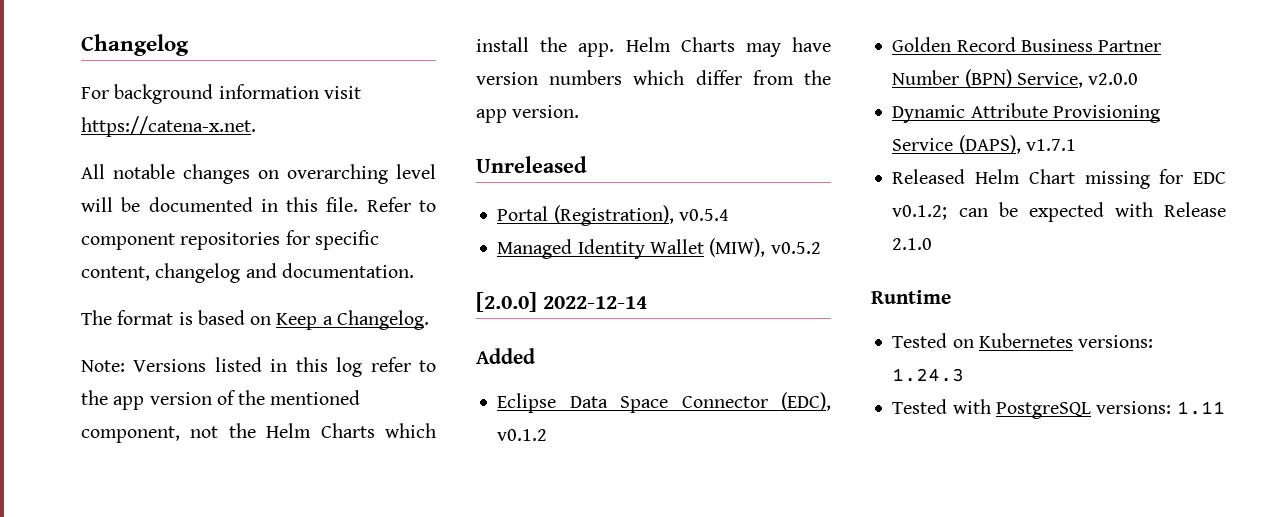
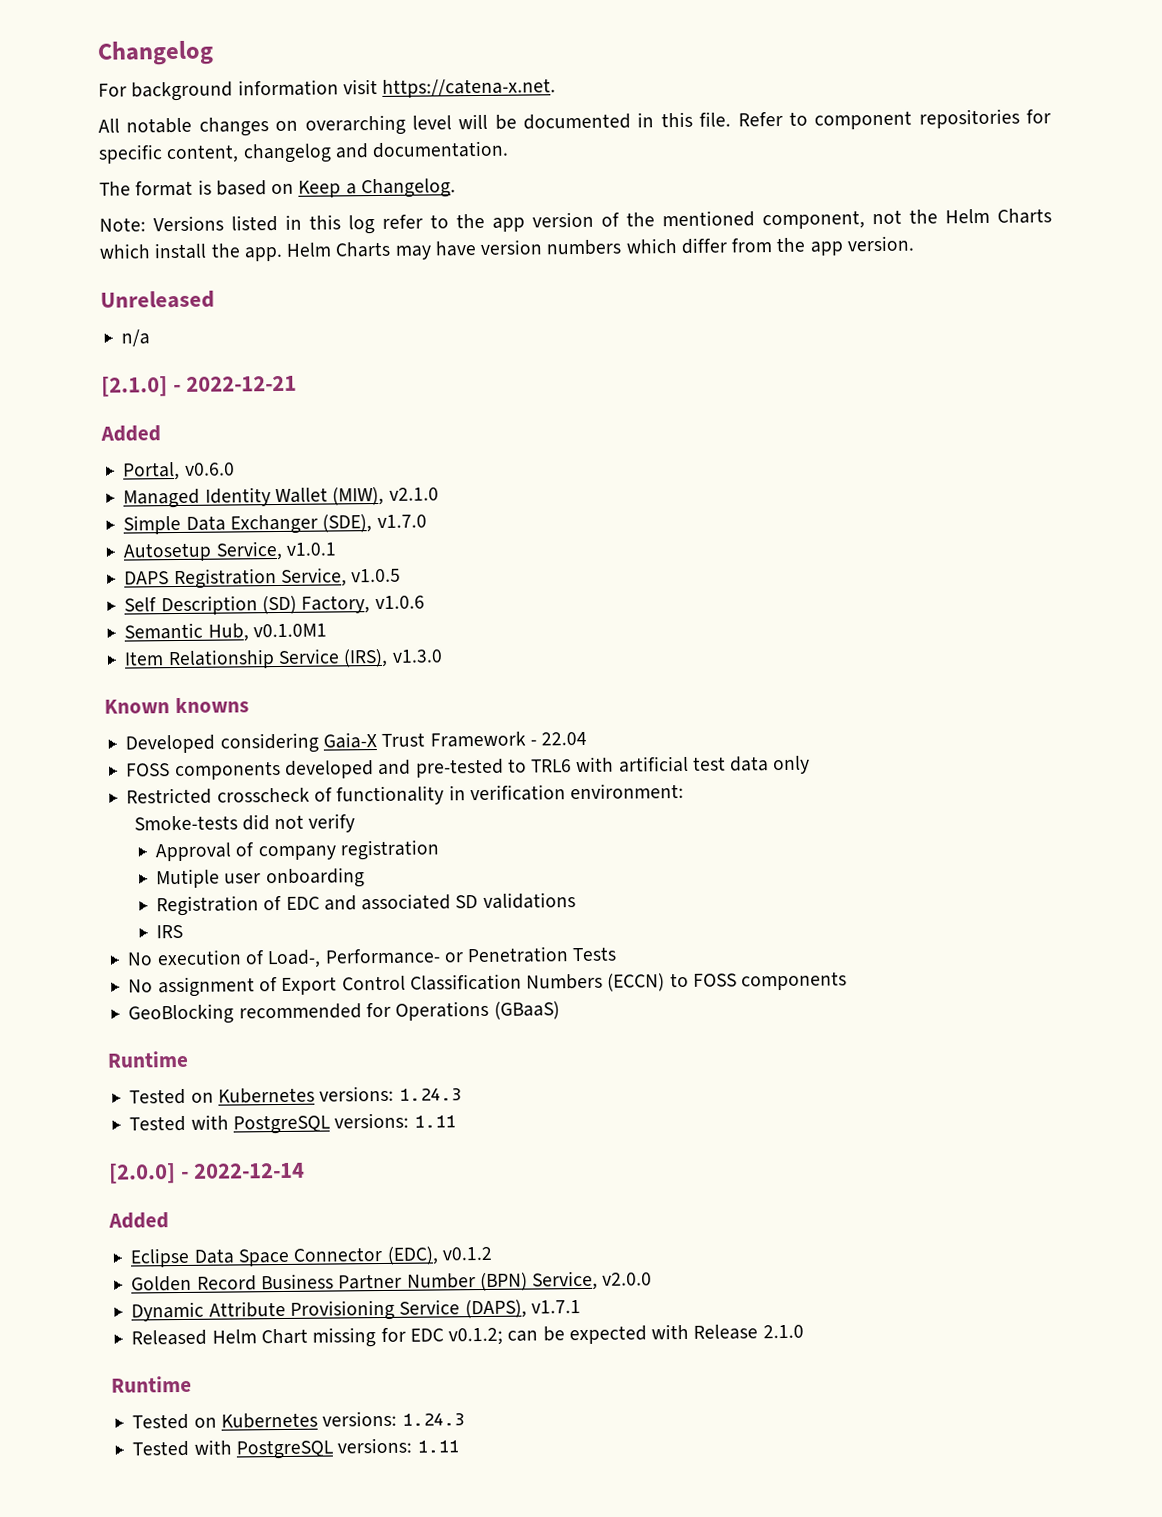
- Portal (Registration), v0.5.4
- Managed Identity Wallet (MIW), v0.5.2
+ n/a
+ [2.1.0] - 2022-12-21
+ Added
+ Portal, v0.6.0
+ Managed Identity Wallet (MIW), v2.1.0
+ Simple Data Exchanger (SDE), v1.7.0
+ Autosetup Service, v1.0.1
+ DAPS Registration Service, v1.0.5
+ Self Description (SD) Factory, v1.0.6
+ Semantic Hub, v0.1.0M1
+ Item Relationship Service (IRS), v1.3.0
+ Known knowns
+ Developed considering Gaia-X Trust Framework - 22.04
+ FOSS components developed and pre-tested to TRL6 with artificial test data only
+ Restricted crosscheck of functionality in verification environment:
+ Smoke-tests did not verify
+ Approval of company registration
+ Mutiple user onboarding
+ Registration of EDC and associated SD validations
+ IRS
+ No execution of Load-, Performance- or Penetration Tests
+ No assignment of Export Control Classification Numbers (ECCN) to FOSS components
+ GeoBlocking recommended for Operations (GBaaS)
+ Runtime
+ Tested on Kubernetes versions: 1.24.3
+ Tested with PostgreSQL versions: 1.11
- [2.0.0] 2022-12-14
+ [2.0.0] - 2022-12-14

